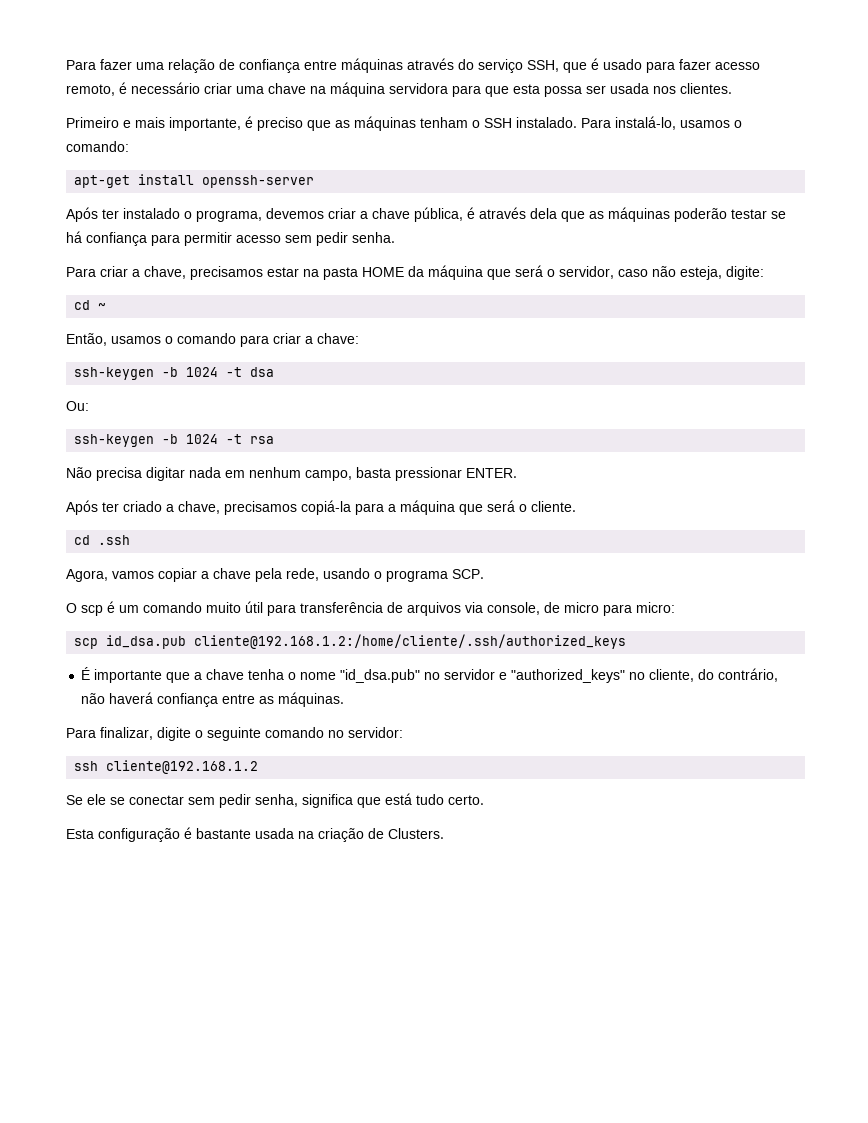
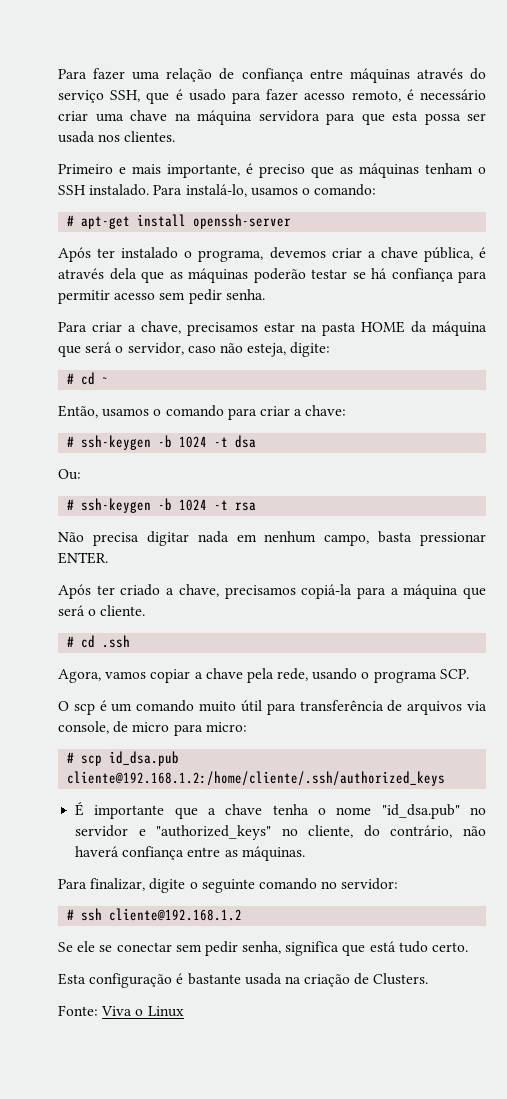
- apt-get install openssh-server
+ # apt-get install openssh-server
- cd ~
+ # cd ~
- ssh-keygen -b 1024 -t dsa
+ # ssh-keygen -b 1024 -t dsa
- ssh-keygen -b 1024 -t rsa
+ # ssh-keygen -b 1024 -t rsa
- cd .ssh
+ # cd .ssh
- scp id_dsa.pub cliente@192.168.1.2:/home/cliente/.ssh/authorized_keys
+ # scp id_dsa.pub cliente@192.168.1.2:/home/cliente/.ssh/authorized_keys
- ssh cliente@192.168.1.2
+ # ssh cliente@192.168.1.2
+ Fonte: Viva o Linux

